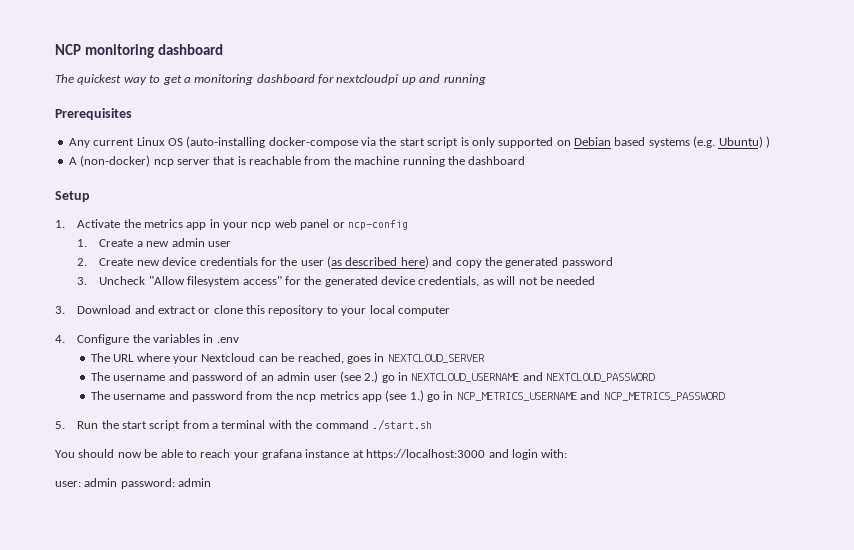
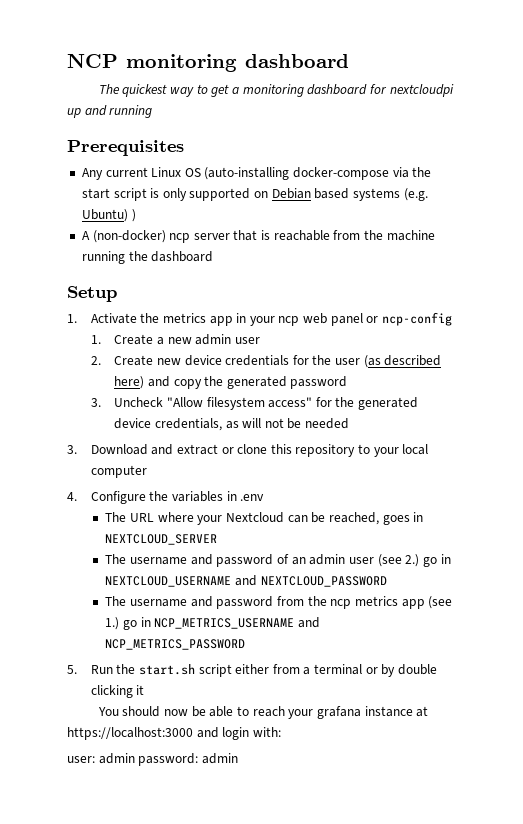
- 5. Run the start script from a terminal with the command ./start.sh
+ 5. Run the start.sh script either from a terminal or by double clicking it

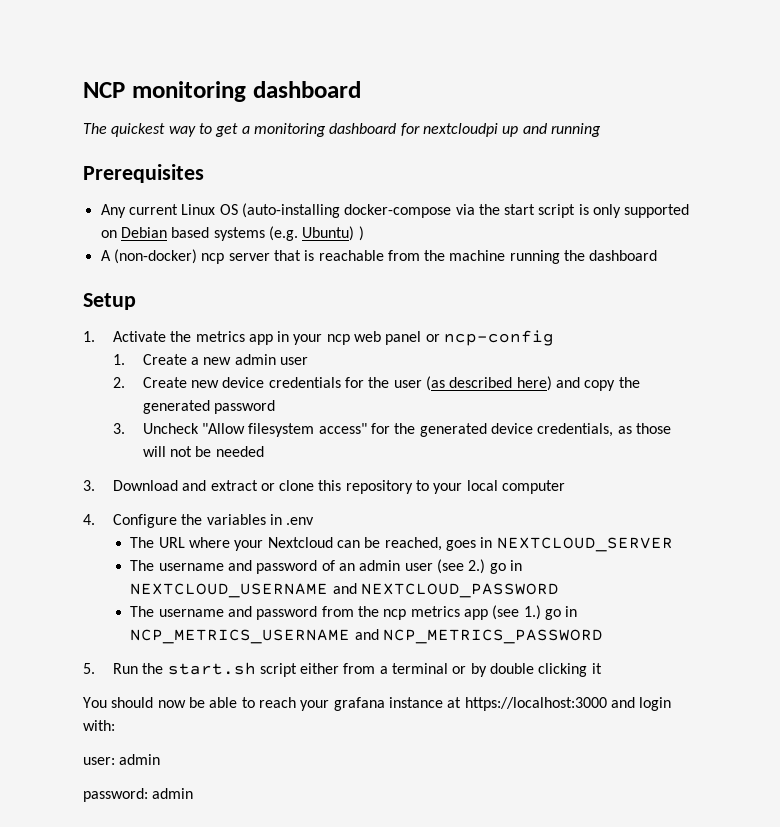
- 3. Uncheck "Allow filesystem access" for the generated device credentials, as will not be needed
+ 3. Uncheck "Allow filesystem access" for the generated device credentials, as those will not be needed
- user: admin password: admin
+ user: admin
+ password: admin

